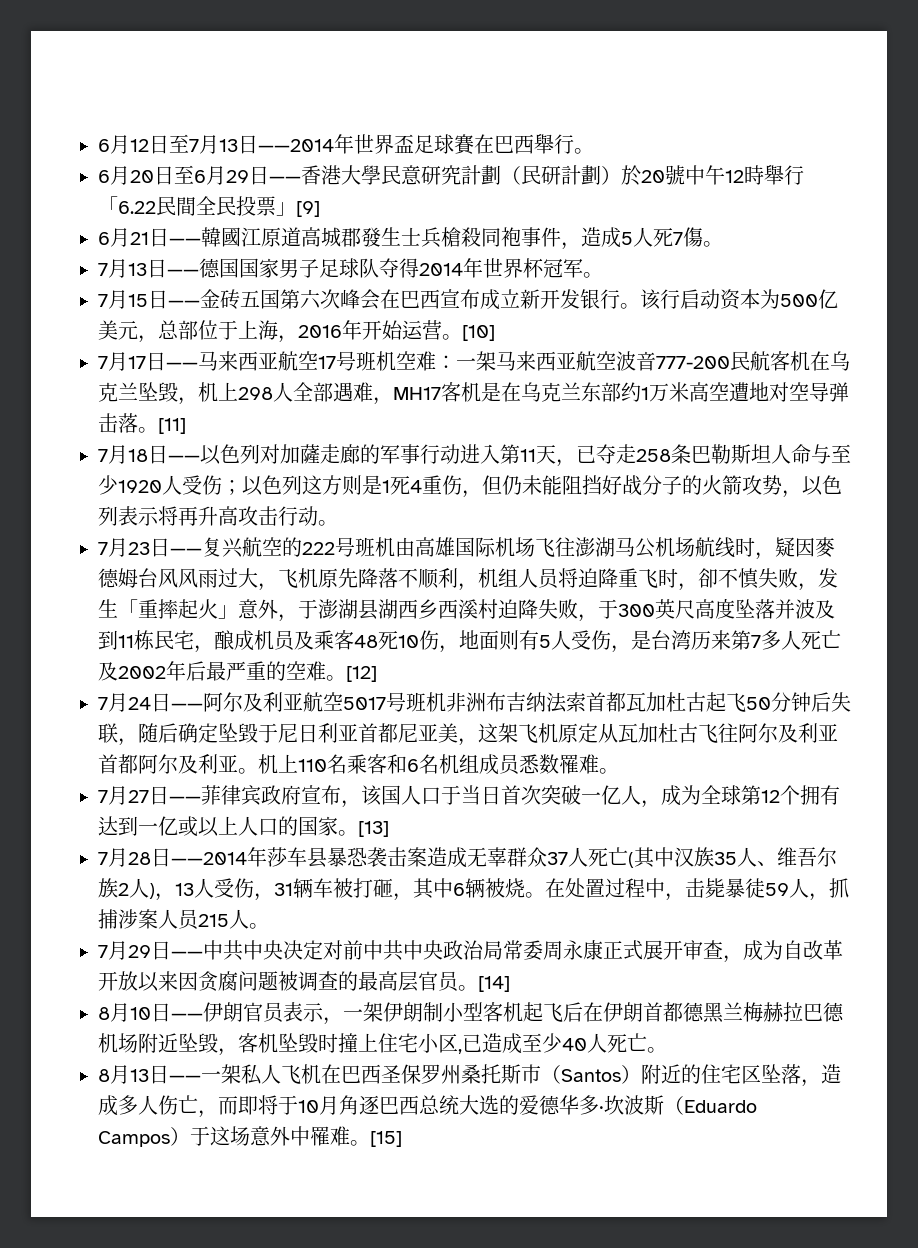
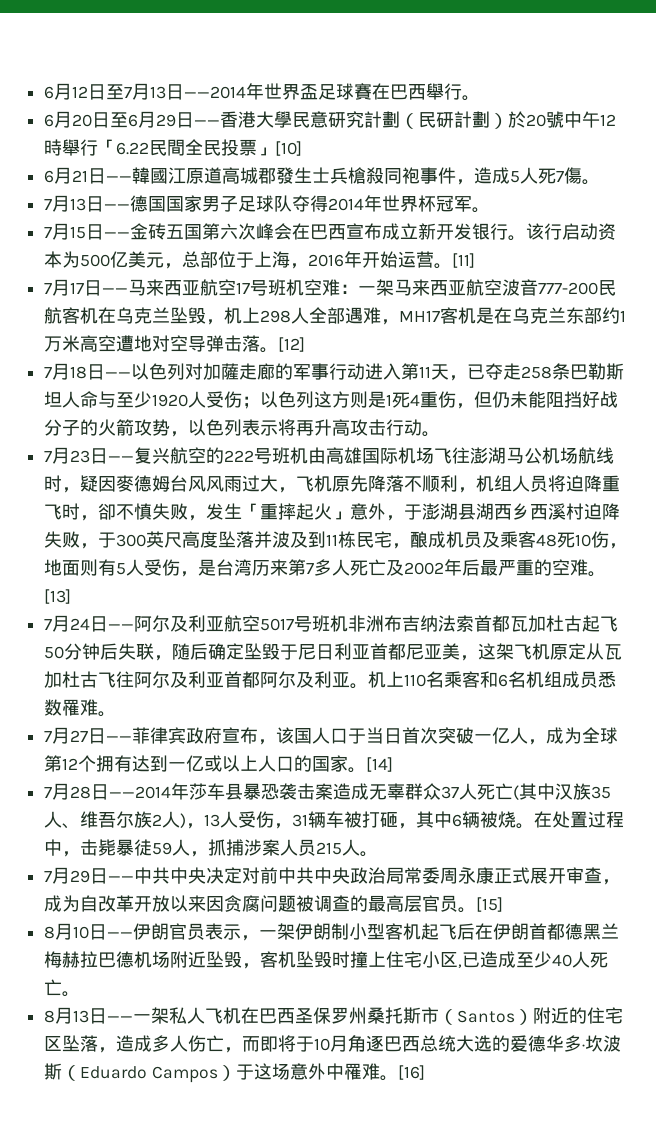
- 6月20日至6月29日——香港大學民意研究計劃（民研計劃）於20號中午12時舉行「6.22民間全民投票」[9]
+ 6月20日至6月29日——香港大學民意研究計劃（民研計劃）於20號中午12時舉行「6.22民間全民投票」[10]
- [10]
+ [11]
- [11]
+ [12]
- [12]
+ [13]
- [13]
+ [14]
- [14]
+ [15]
- [15]
+ [16]

